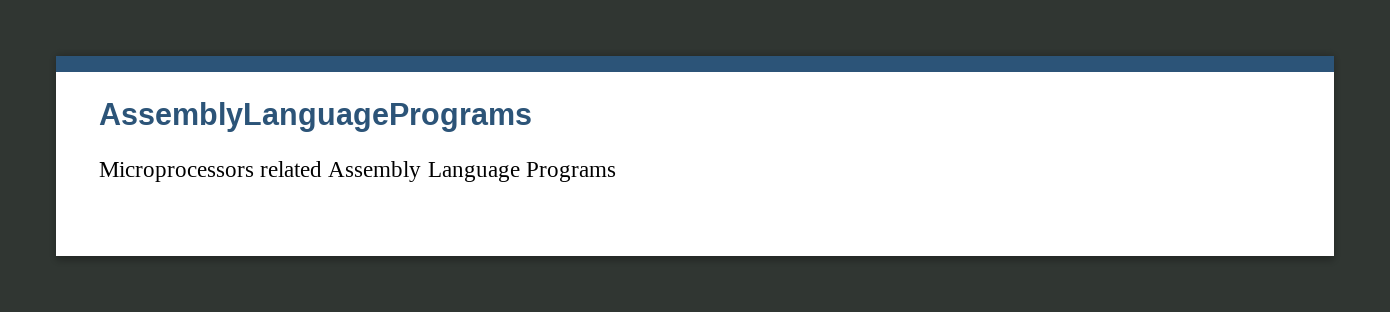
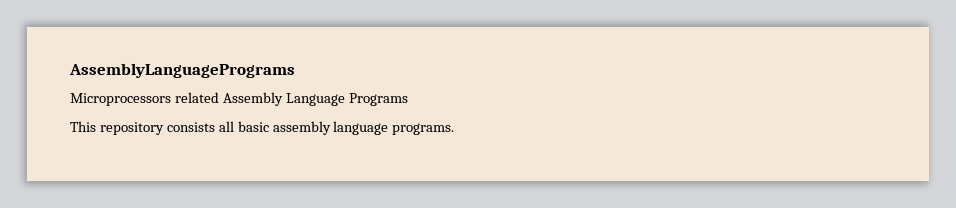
+ This repository consists all basic assembly language programs.

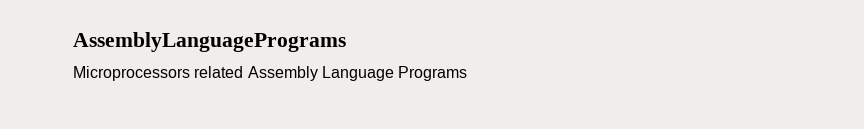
- This repository consists all basic assembly language programs.

